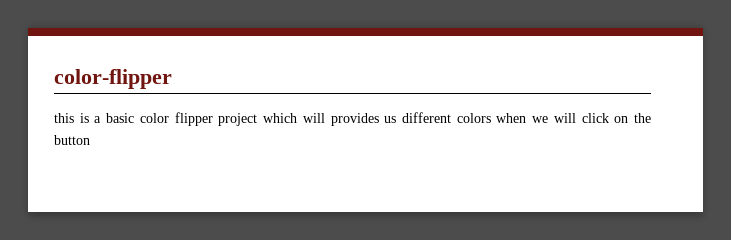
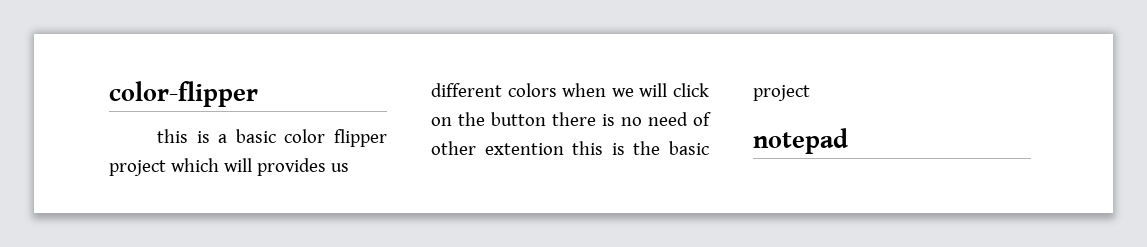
- this is a basic color flipper project which will provides us different colors when we will click on the button
+ this is a basic color flipper project which will provides us different colors when we will click on the button there is no need of other extention this is the basic project
+ notepad

